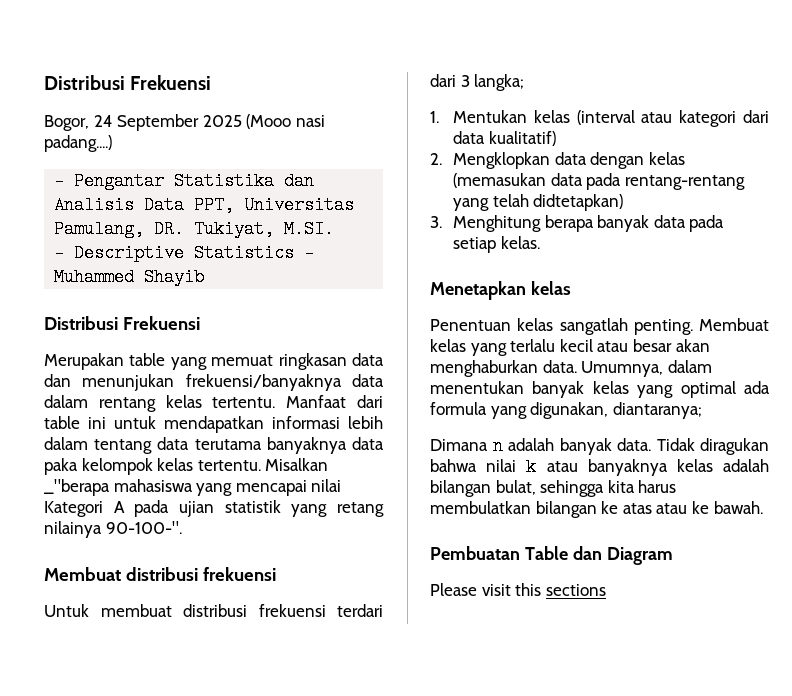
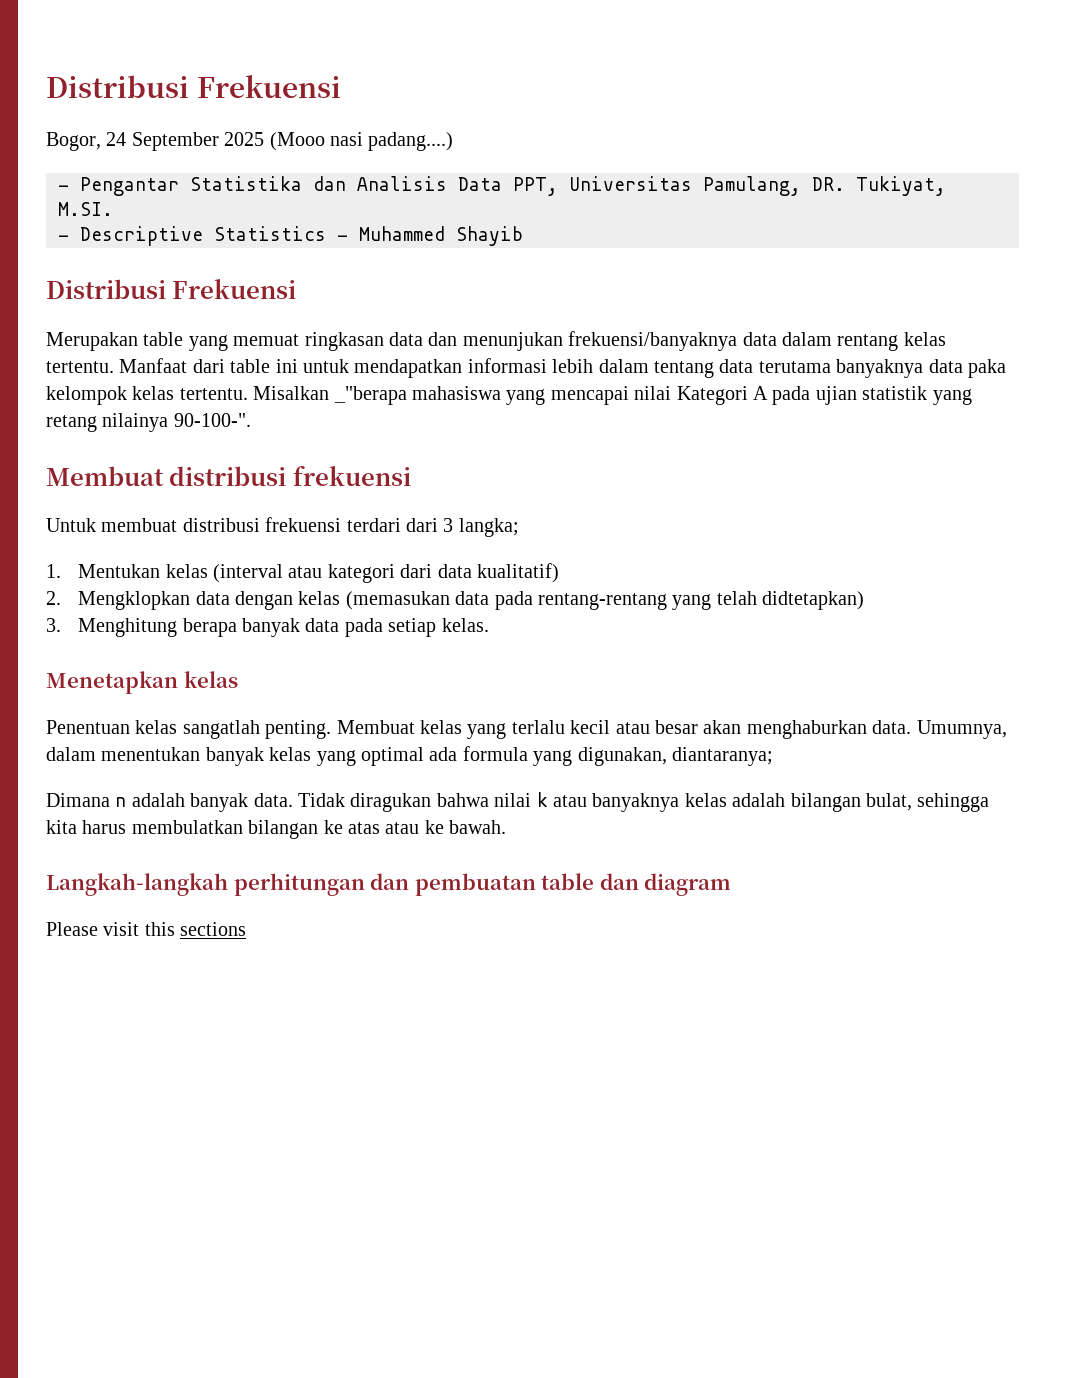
- Pembuatan Table dan Diagram
+ Langkah-langkah perhitungan dan pembuatan table dan diagram

